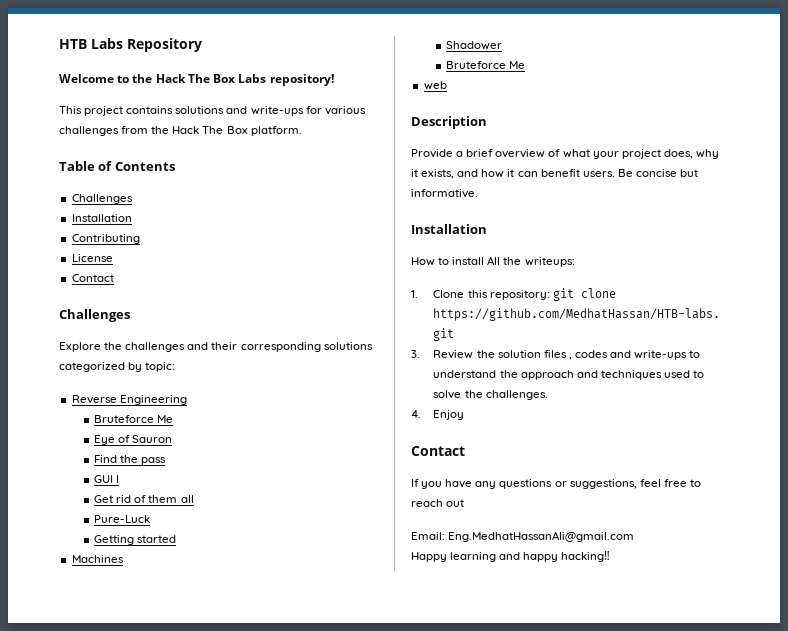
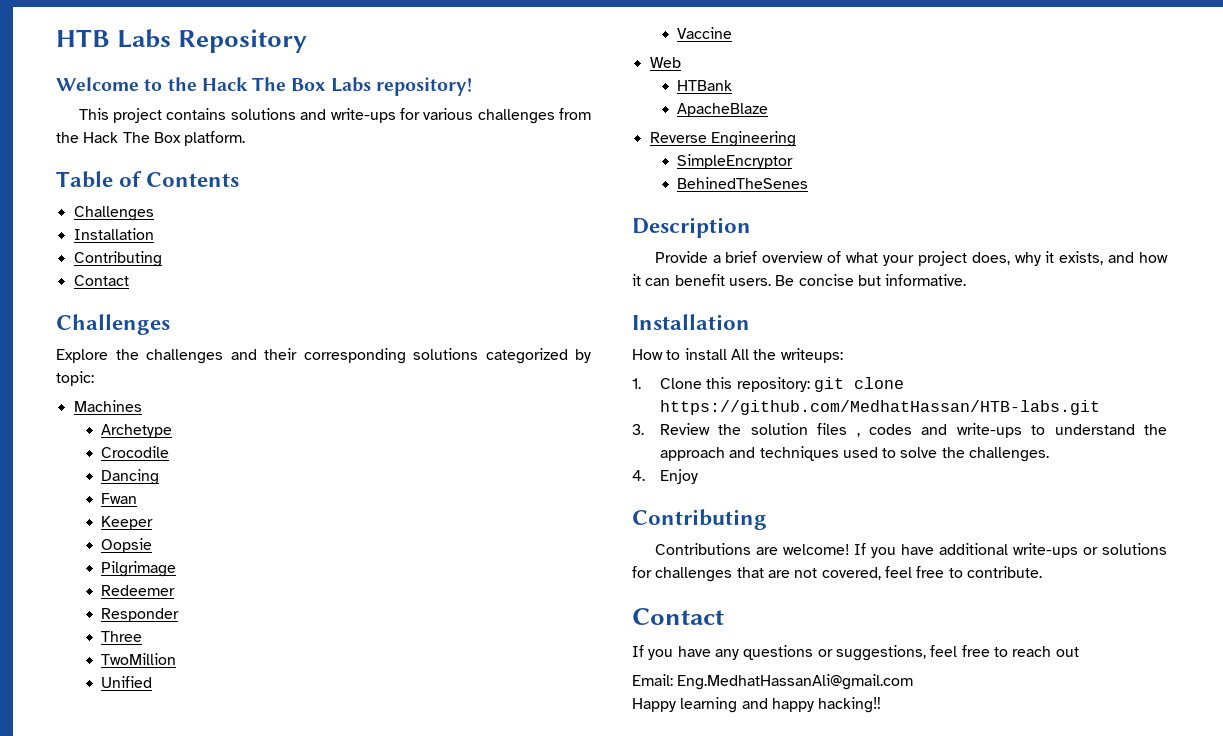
- License
+ Machines
+ Archetype
+ Crocodile
+ Dancing
+ Fwan
+ Keeper
+ Oopsie
+ Pilgrimage
+ Redeemer
+ Responder
+ Three
+ TwoMillion
+ Unified
+ Vaccine
+ Web
+ HTBank
+ ApacheBlaze
  Reverse Engineering
- Bruteforce Me
- Eye of Sauron
- Find the pass
- GUI I
- Get rid of them all
- Pure-Luck
- Getting started
- Machines
- Shadower
- Bruteforce Me
- web
+ SimpleEncryptor
+ BehinedTheSenes
  4. Enjoy
+ Contributing
+ Contributions are welcome! If you have additional write-ups or solutions for challenges that are not covered, feel free to contribute.

